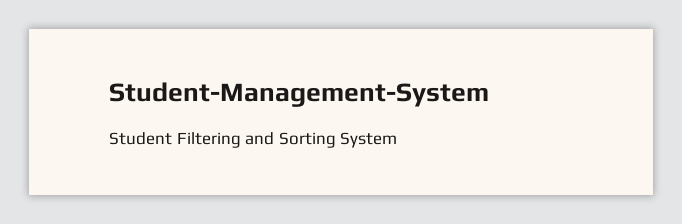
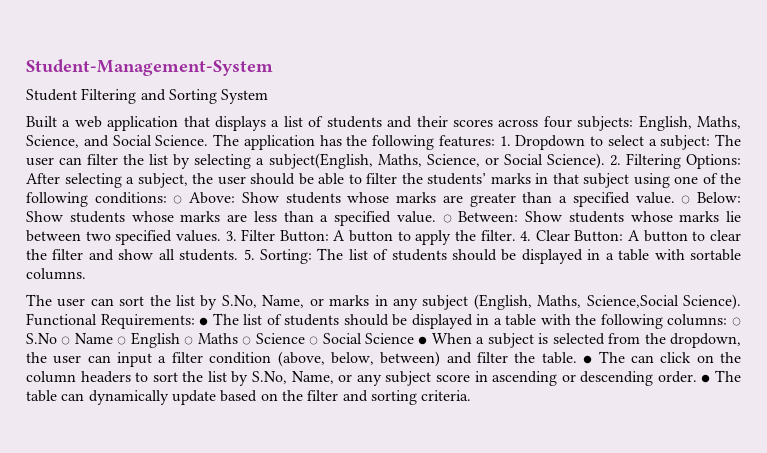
+ Built a web application that displays a list of students and their scores across four subjects: English, Maths, Science, and Social Science. The application has the following features: 1. Dropdown to select a subject: The user can filter the list by selecting a subject(English, Maths, Science, or Social Science). 2. Filtering Options: After selecting a subject, the user should be able to filter the students’ marks in that subject using one of the following conditions: ○ Above: Show students whose marks are greater than a specified value. ○ Below: Show students whose marks are less than a specified value. ○ Between: Show students whose marks lie between two specified values. 3. Filter Button: A button to apply the filter. 4. Clear Button: A button to clear the filter and show all students. 5. Sorting: The list of students should be displayed in a table with sortable columns.
+ The user can sort the list by S.No, Name, or marks in any subject (English, Maths, Science,Social Science). Functional Requirements: ● The list of students should be displayed in a table with the following columns: ○ S.No ○ Name ○ English ○ Maths ○ Science ○ Social Science ● When a subject is selected from the dropdown, the user can input a filter condition (above, below, between) and filter the table. ● The can click on the column headers to sort the list by S.No, Name, or any subject score in ascending or descending order. ● The table can dynamically update based on the filter and sorting criteria.

